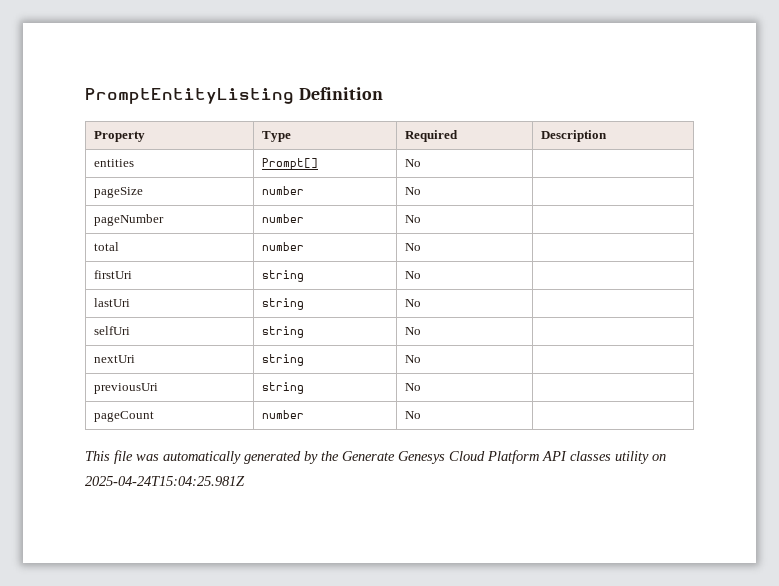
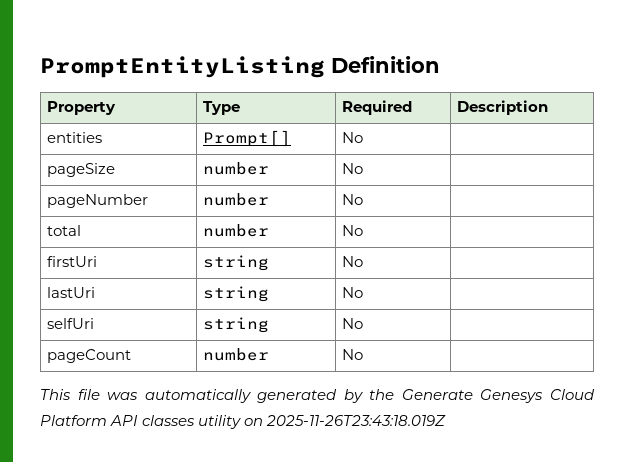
- nextUri | string | No |
- previousUri | string | No |
- This file was automatically generated by the Generate Genesys Cloud Platform API classes utility on 2025-04-24T15:04:25.981Z
+ This file was automatically generated by the Generate Genesys Cloud Platform API classes utility on 2025-11-26T23:43:18.019Z

